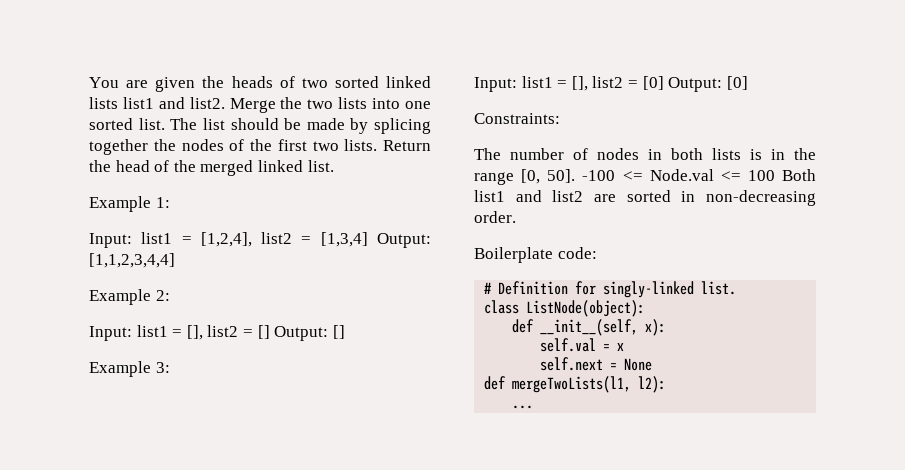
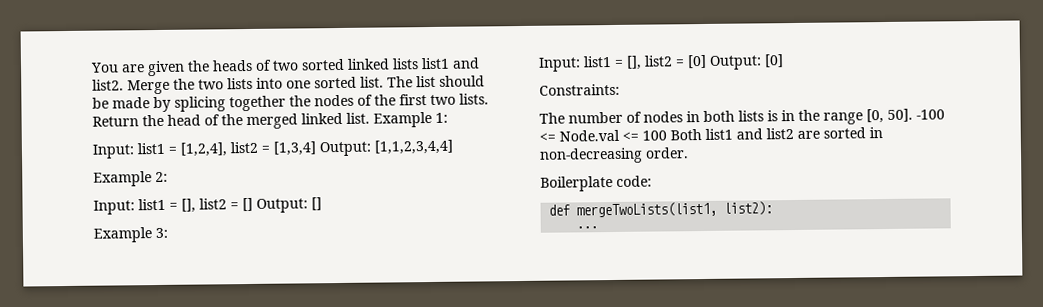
- Return the head of the merged linked list.
- Example 1:
+ Return the head of the merged linked list. Example 1:
- # Definition for singly-linked list.
- class ListNode(object):
- def __init__(self, x):
- self.val = x
- self.next = None
- def mergeTwoLists(l1, l2):
+ def mergeTwoLists(list1, list2):

